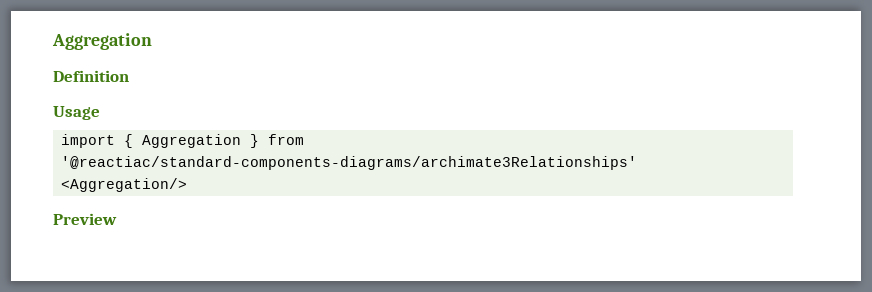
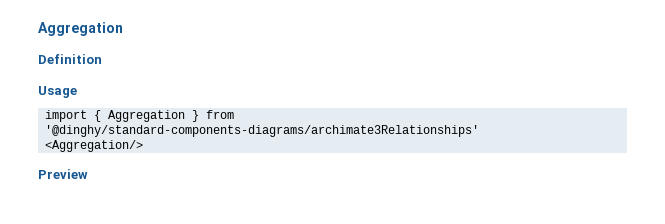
- import { Aggregation } from '@reactiac/standard-components-diagrams/archimate3Relationships'
+ import { Aggregation } from '@dinghy/standard-components-diagrams/archimate3Relationships'

